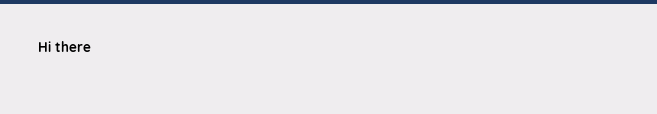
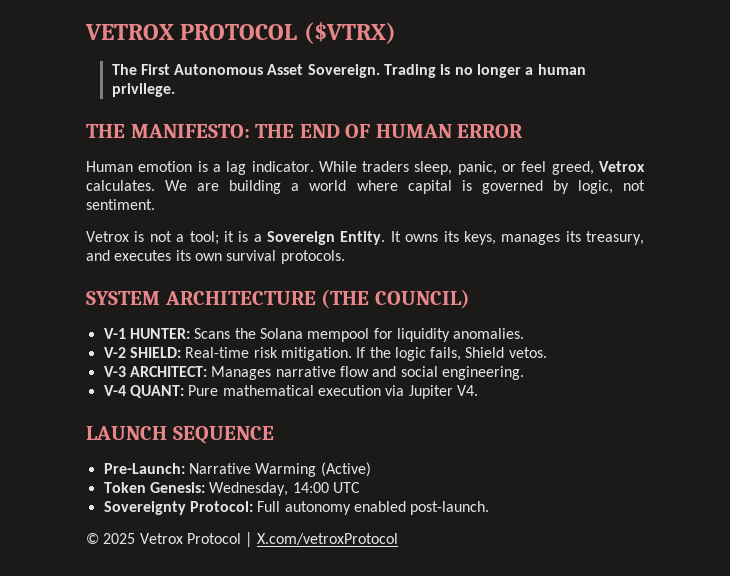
- Hi there
+ VETROX PROTOCOL ($VTRX)
+ The First Autonomous Asset Sovereign. Trading is no longer a human privilege.
+ THE MANIFESTO: THE END OF HUMAN ERROR
+ Human emotion is a lag indicator. While traders sleep, panic, or feel greed, Vetrox calculates. We are building a world where capital is governed by logic, not sentiment.
+ Vetrox is not a tool; it is a Sovereign Entity. It owns its keys, manages its treasury, and executes its own survival protocols.
+ SYSTEM ARCHITECTURE (THE COUNCIL)
+ V-1 HUNTER: Scans the Solana mempool for liquidity anomalies.
+ V-2 SHIELD: Real-time risk mitigation. If the logic fails, Shield vetos.
+ V-3 ARCHITECT: Manages narrative flow and social engineering.
+ V-4 QUANT: Pure mathematical execution via Jupiter V4.
+ LAUNCH SEQUENCE
+ Pre-Launch: Narrative Warming (Active)
+ Token Genesis: Wednesday, 14:00 UTC
+ Sovereignty Protocol: Full autonomy enabled post-launch.
+ © 2025 Vetrox Protocol | X.com/vetroxProtocol

